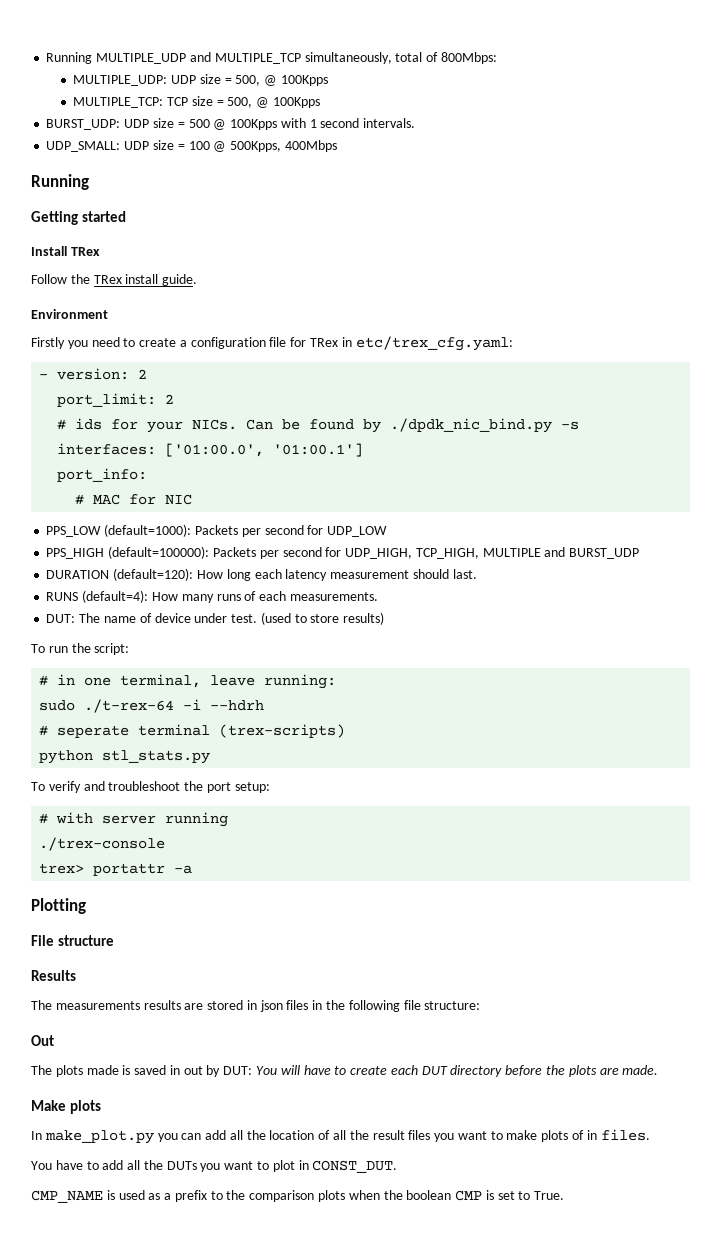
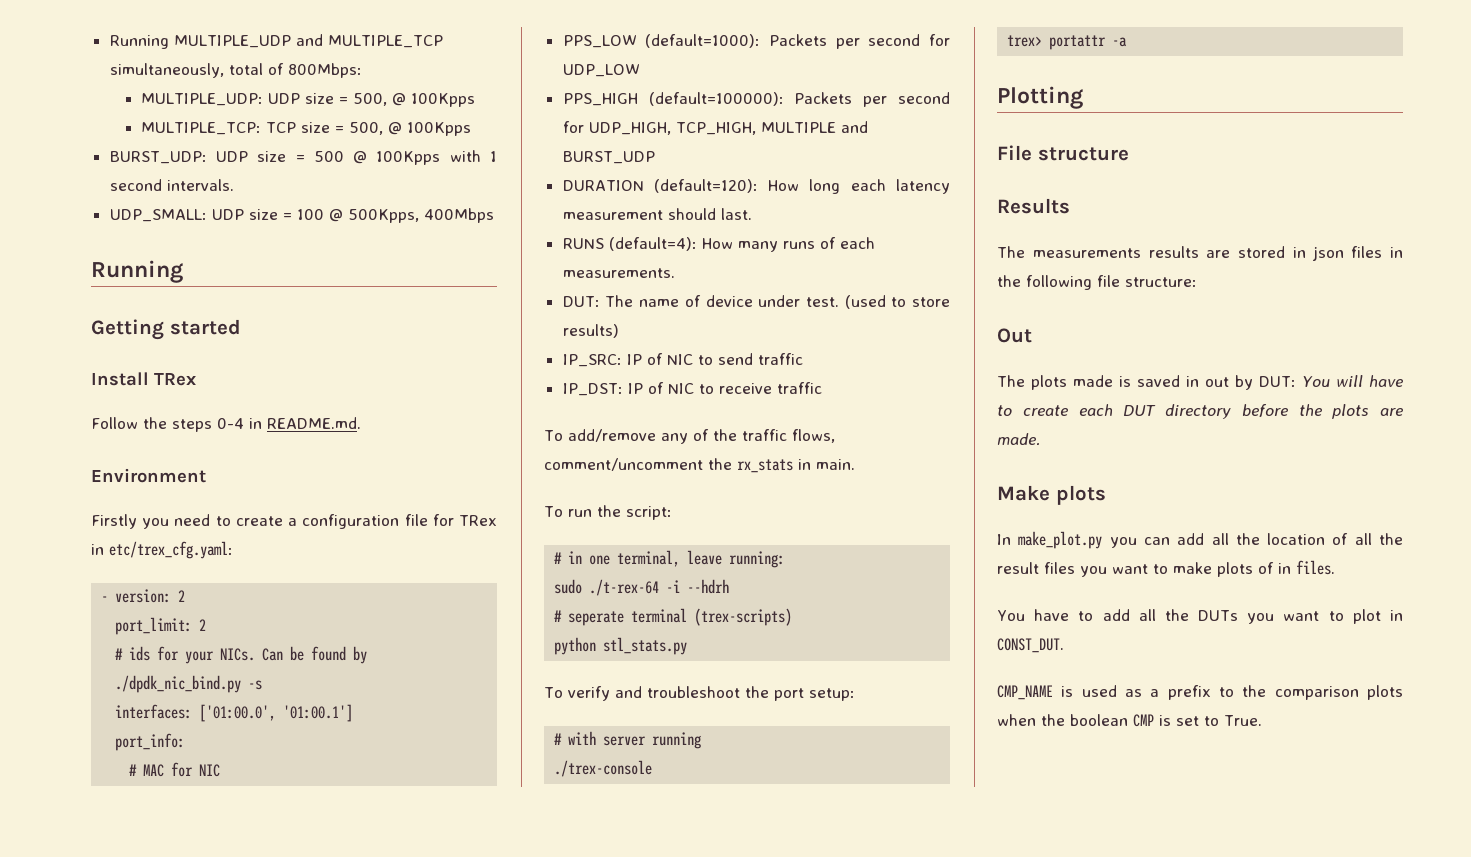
- Follow the TRex install guide.
+ Follow the steps 0-4 in README.md.
+ IP_SRC: IP of NIC to send traffic
+ IP_DST: IP of NIC to receive traffic
+ To add/remove any of the traffic flows, comment/uncomment the rx_stats in main.

